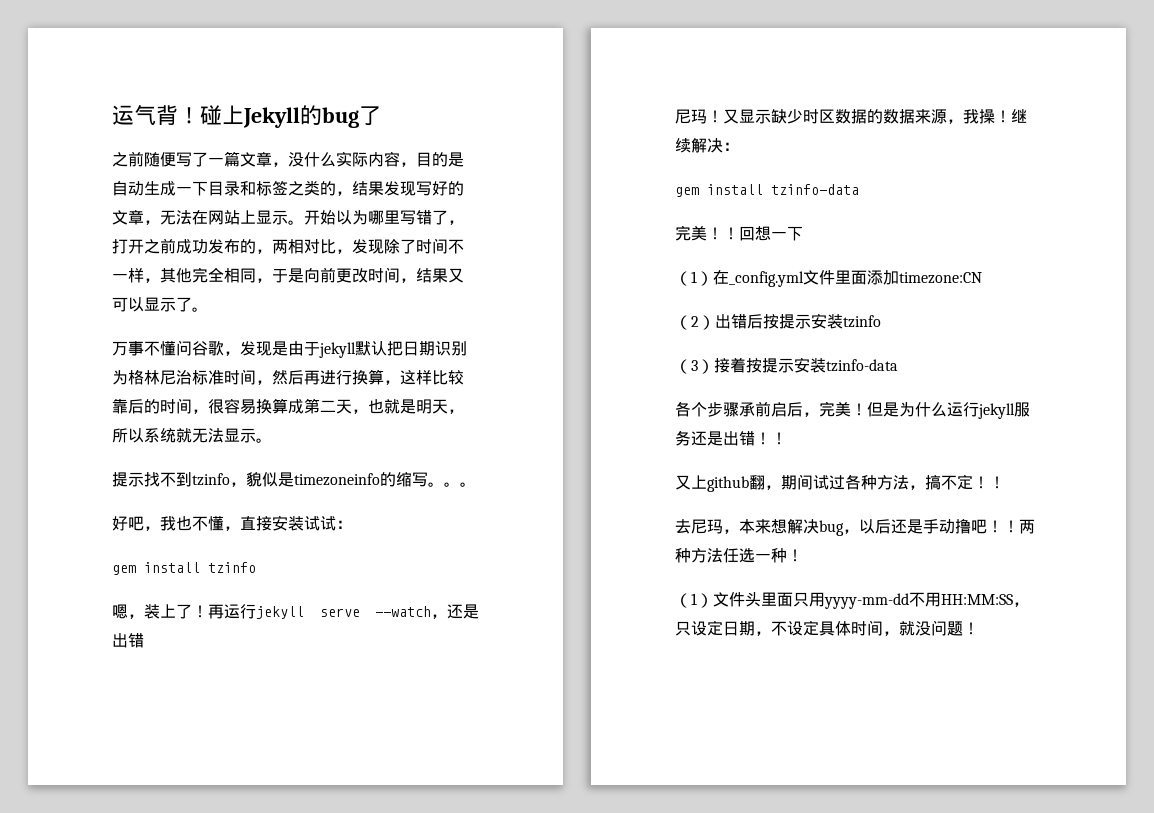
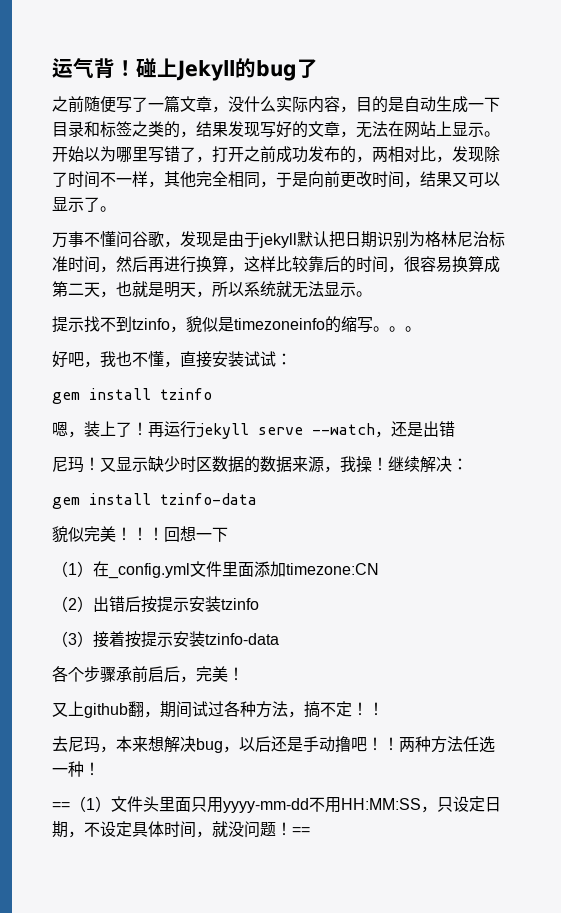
  gem install tzinfo-data
- 完美！！
+ 貌似完美！！！
- 但是为什么运行jekyll服务还是出错！！
- （1）文件头里面只用yyyy-mm-dd不用HH:MM:SS，只设定日期，不设定具体时间，就没问题！
+ ==（1）文件头里面只用yyyy-mm-dd不用HH:MM:SS，只设定日期，不设定具体时间，就没问题！==

